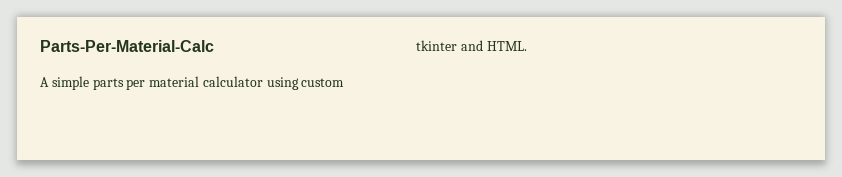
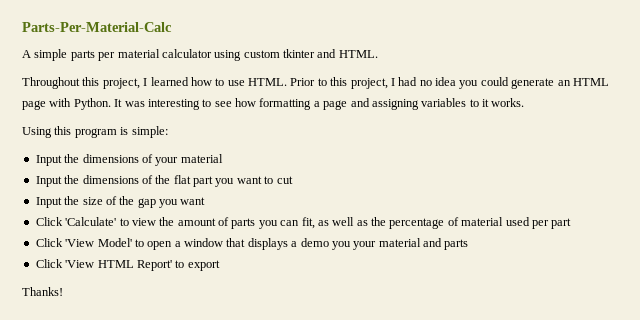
+ Throughout this project, I learned how to use HTML. Prior to this project, I had no idea you could generate an HTML page with Python. It was interesting to see how formatting a page and assigning variables to it works.
+ Using this program is simple:
+ Input the dimensions of your material
+ Input the dimensions of the flat part you want to cut
+ Input the size of the gap you want
+ Click 'Calculate' to view the amount of parts you can fit, as well as the percentage of material used per part
+ Click 'View Model' to open a window that displays a demo you your material and parts
+ Click 'View HTML Report' to export
+ Thanks!

